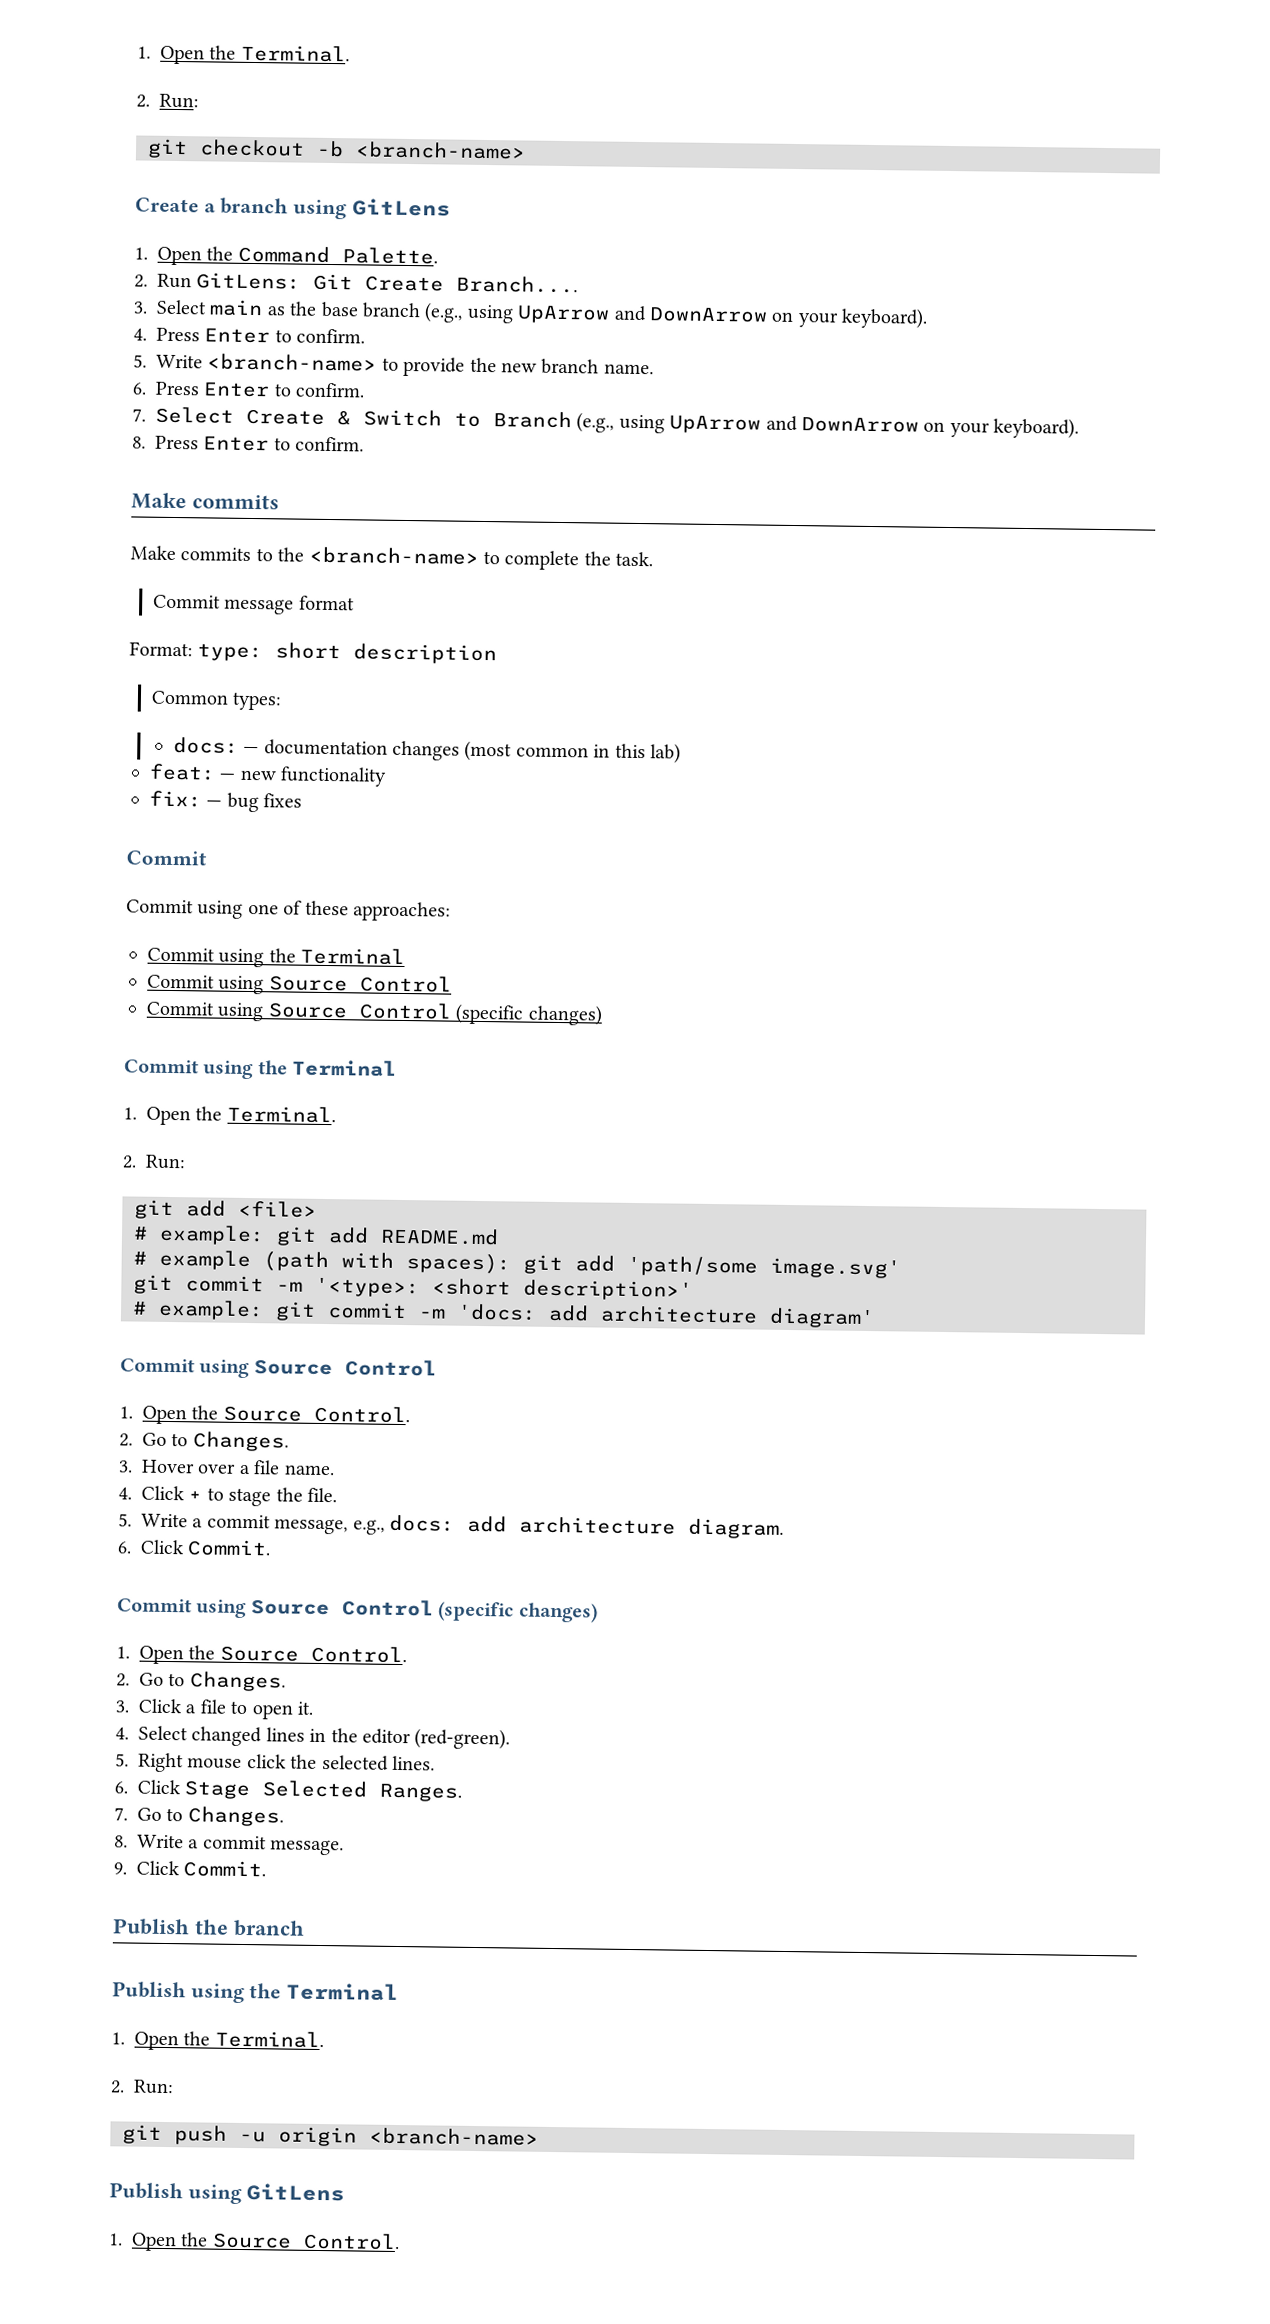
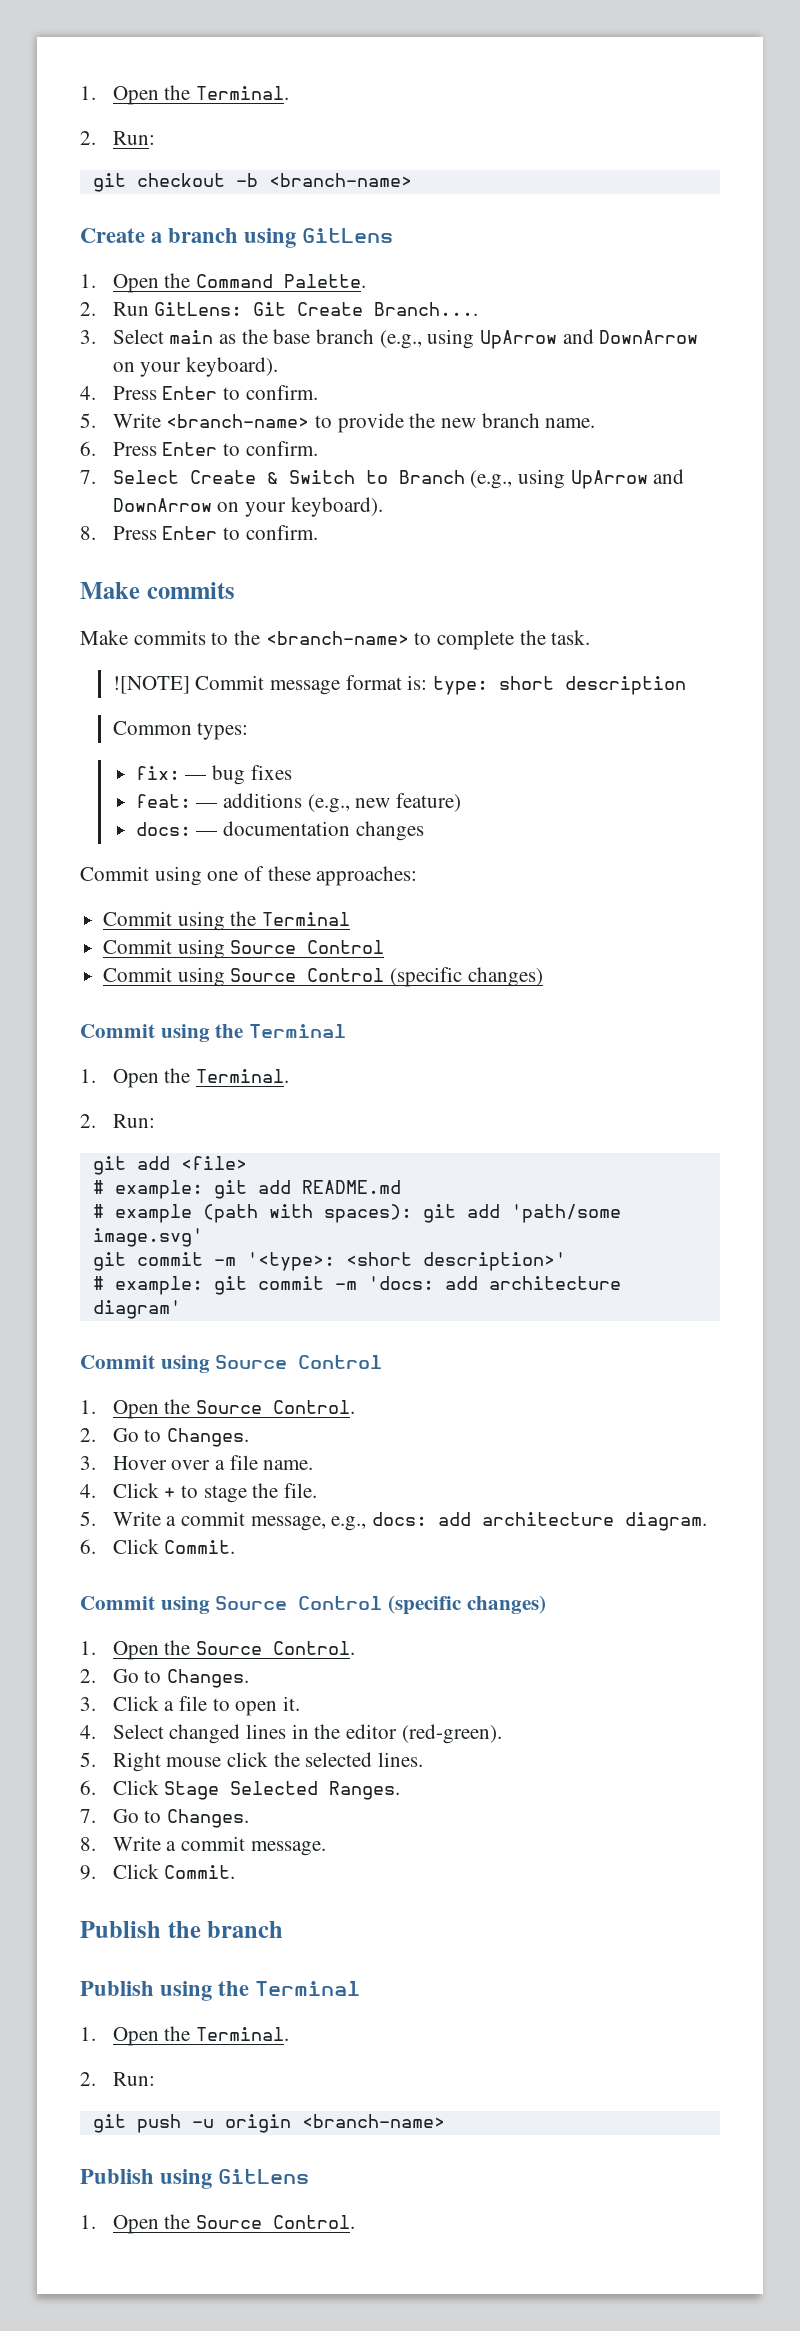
- Commit message format
- Format: type: short description
+ ![NOTE] Commit message format is: type: short description
- docs: — documentation changes (most common in this lab)
- feat: — new functionality
  fix: — bug fixes
- Commit
+ feat: — additions (e.g., new feature)
+ docs: — documentation changes

